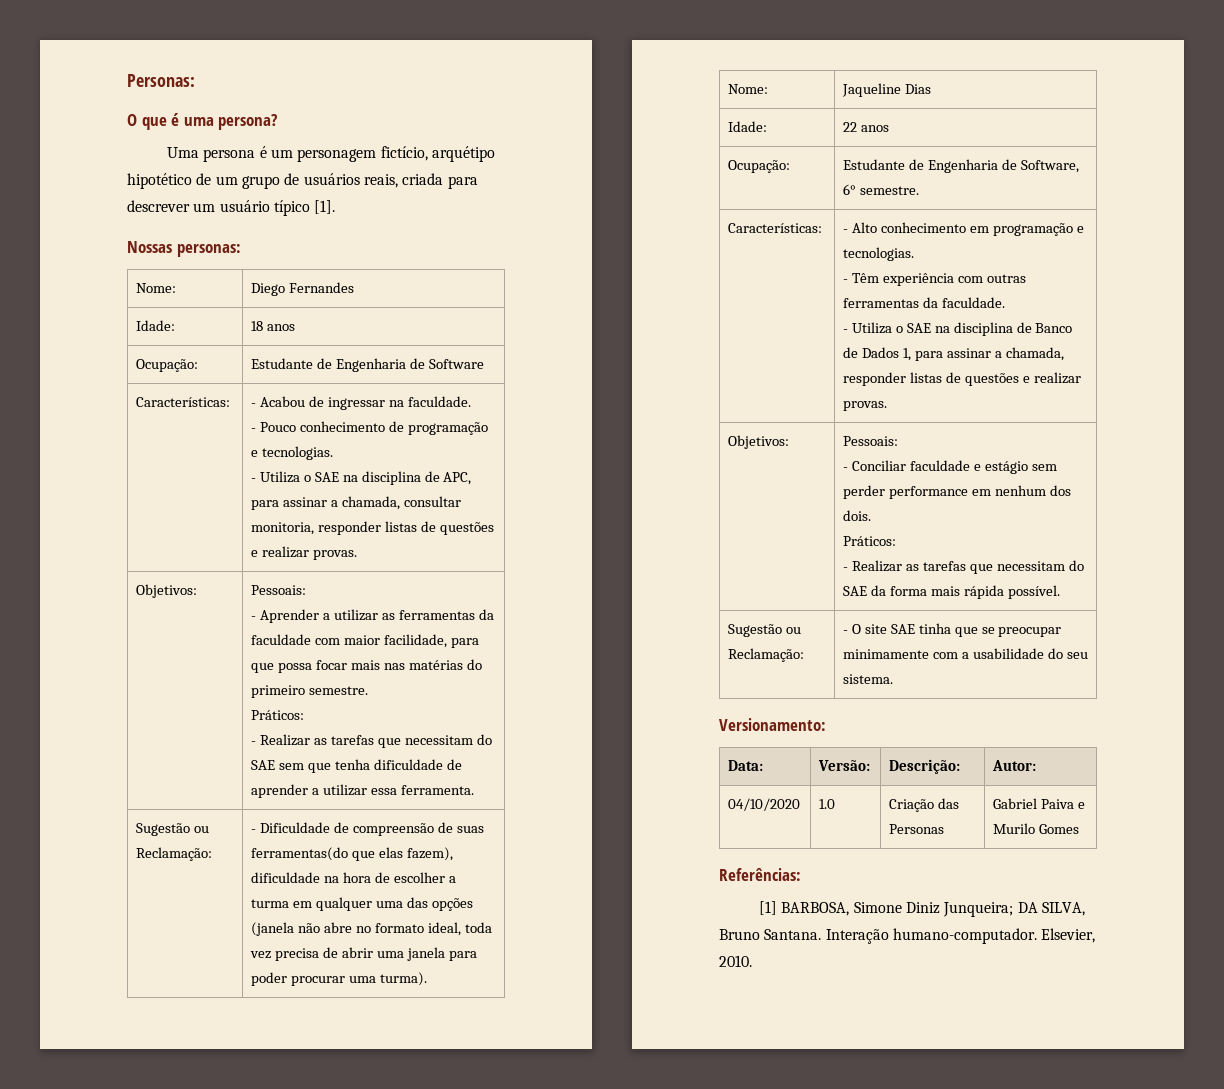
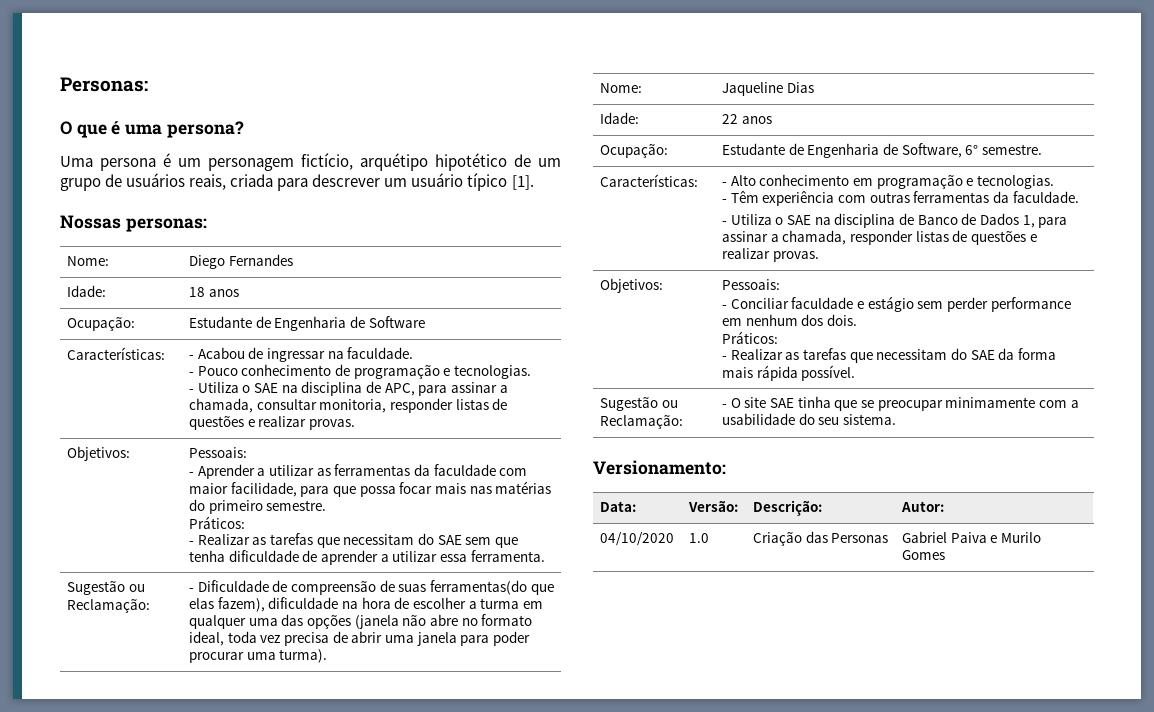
- Referências:
- [1] BARBOSA, Simone Diniz Junqueira; DA SILVA, Bruno Santana. Interação humano-computador. Elsevier, 2010.

